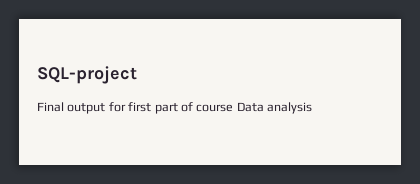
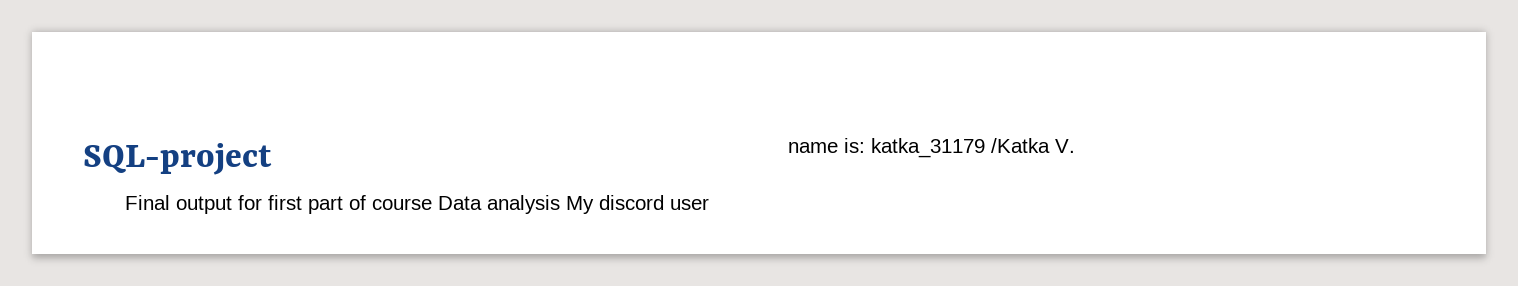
- Final output for first part of course Data analysis
+ Final output for first part of course Data analysis My discord user name is: katka_31179 /Katka V.

